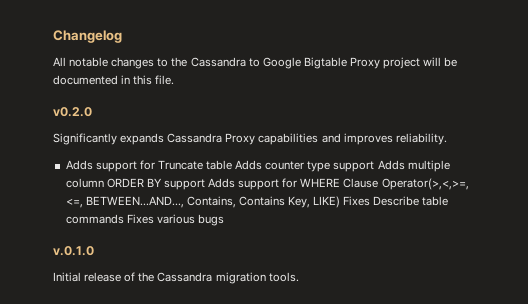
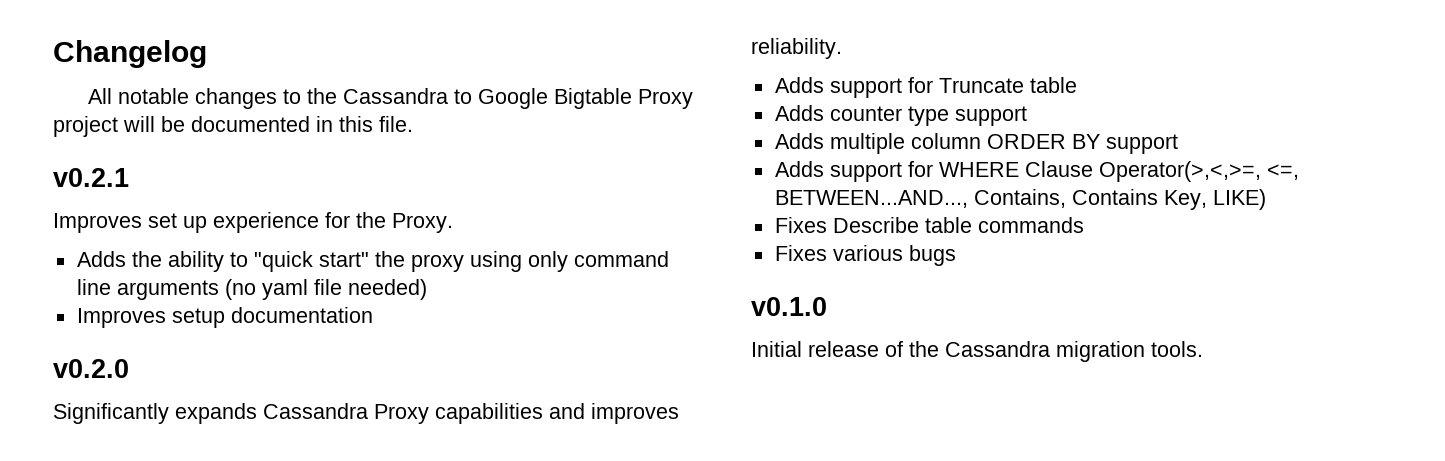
+ v0.2.1
+ Improves set up experience for the Proxy.
+ Adds the ability to "quick start" the proxy using only command line arguments (no yaml file needed)
+ Improves setup documentation
- Adds support for Truncate table Adds counter type support Adds multiple column ORDER BY support Adds support for WHERE Clause Operator(>,<,>=, <=, BETWEEN...AND..., Contains, Contains Key, LIKE) Fixes Describe table commands Fixes various bugs
+ Adds support for Truncate table
+ Adds counter type support
+ Adds multiple column ORDER BY support
+ Adds support for WHERE Clause Operator(>,<,>=, <=, BETWEEN...AND..., Contains, Contains Key, LIKE)
+ Fixes Describe table commands
+ Fixes various bugs
- v.0.1.0
+ v0.1.0

